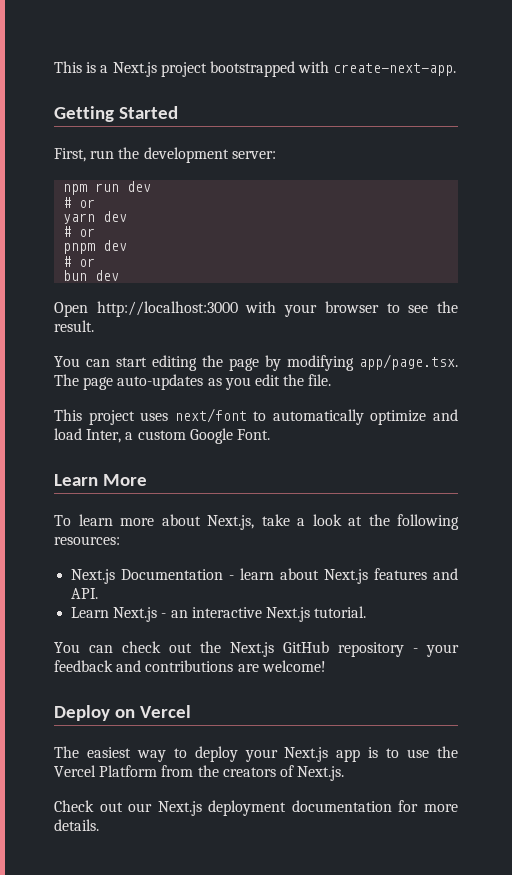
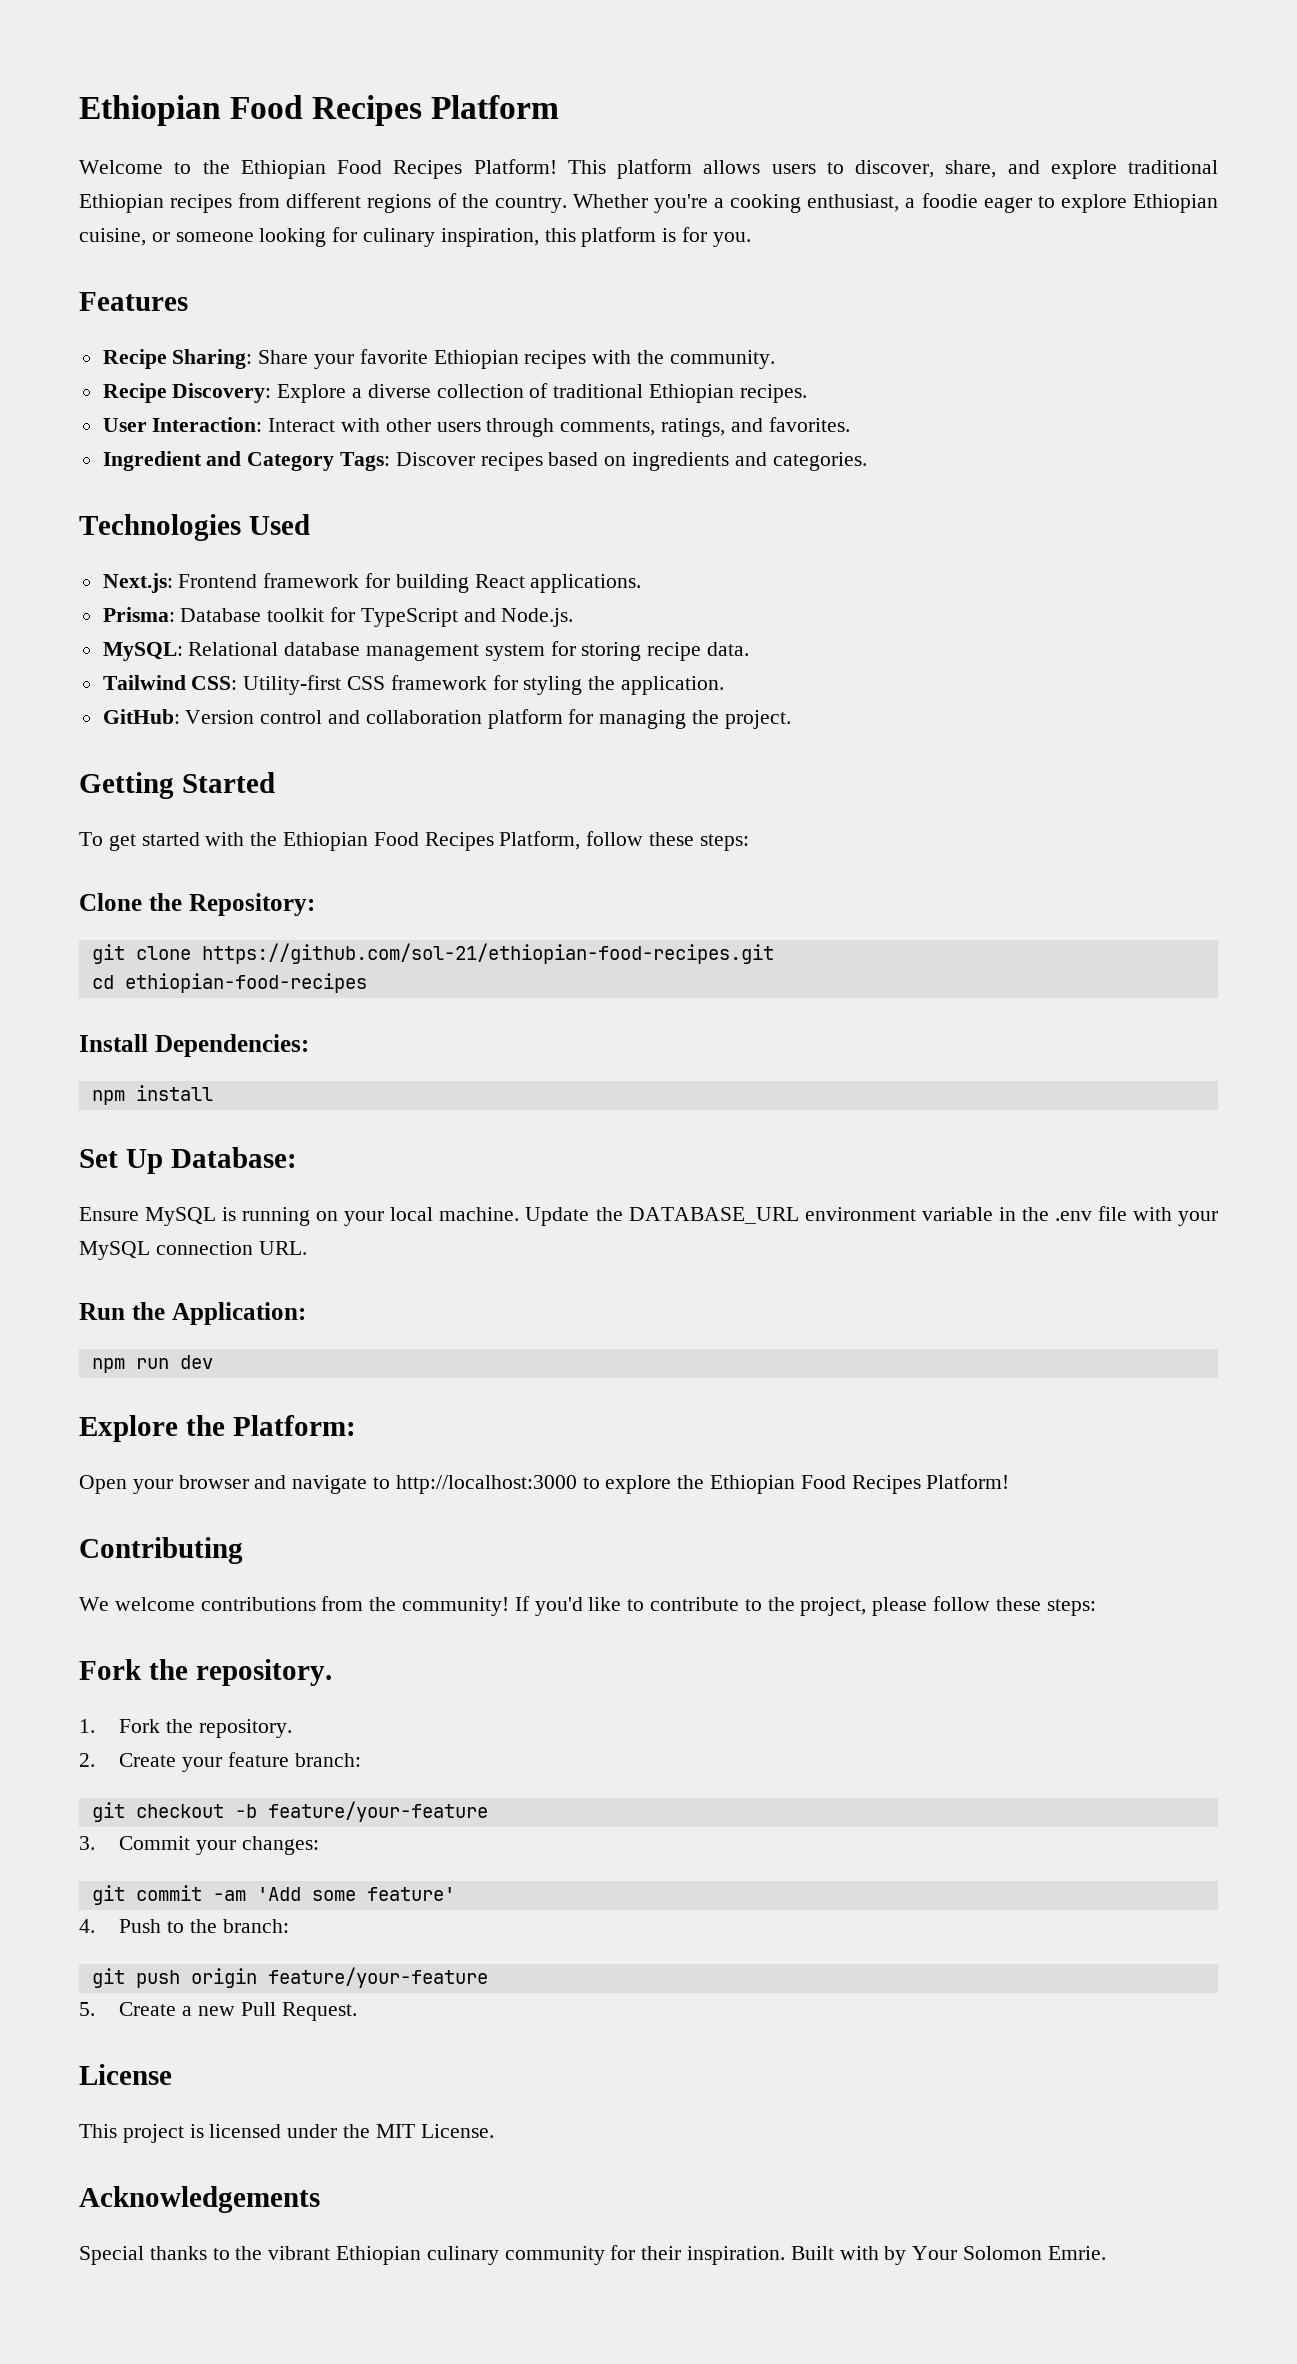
- This is a Next.js project bootstrapped with create-next-app.
+ Ethiopian Food Recipes Platform
+ Welcome to the Ethiopian Food Recipes Platform! This platform allows users to discover, share, and explore traditional Ethiopian recipes from different regions of the country. Whether you're a cooking enthusiast, a foodie eager to explore Ethiopian cuisine, or someone looking for culinary inspiration, this platform is for you.
+ Features
+ Recipe Sharing: Share your favorite Ethiopian recipes with the community.
+ Recipe Discovery: Explore a diverse collection of traditional Ethiopian recipes.
+ User Interaction: Interact with other users through comments, ratings, and favorites.
+ Ingredient and Category Tags: Discover recipes based on ingredients and categories.
+ Technologies Used
+ Next.js: Frontend framework for building React applications.
+ Prisma: Database toolkit for TypeScript and Node.js.
+ MySQL: Relational database management system for storing recipe data.
+ Tailwind CSS: Utility-first CSS framework for styling the application.
+ GitHub: Version control and collaboration platform for managing the project.
  Getting Started
- First, run the development server:
+ To get started with the Ethiopian Food Recipes Platform, follow these steps:
+ Clone the Repository:
+ git clone https://github.com/sol-21/ethiopian-food-recipes.git
+ cd ethiopian-food-recipes
+ Install Dependencies:
+ npm install
+ Set Up Database:
+ Ensure MySQL is running on your local machine. Update the DATABASE_URL environment variable in the .env file with your MySQL connection URL.
+ Run the Application:
  npm run dev
- # or
- yarn dev
- # or
- pnpm dev
- # or
- bun dev
- Open http://localhost:3000 with your browser to see the result.
- You can start editing the page by modifying app/page.tsx. The page auto-updates as you edit the file.
- This project uses next/font to automatically optimize and load Inter, a custom Google Font.
- Learn More
- To learn more about Next.js, take a look at the following resources:
- Next.js Documentation - learn about Next.js features and API.
- Learn Next.js - an interactive Next.js tutorial.
- You can check out the Next.js GitHub repository - your feedback and contributions are welcome!
- Deploy on Vercel
- The easiest way to deploy your Next.js app is to use the Vercel Platform from the creators of Next.js.
- Check out our Next.js deployment documentation for more details.
+ Explore the Platform:
+ Open your browser and navigate to http://localhost:3000 to explore the Ethiopian Food Recipes Platform!
+ Contributing
+ We welcome contributions from the community! If you'd like to contribute to the project, please follow these steps:
+ Fork the repository.
+ 1. Fork the repository.
+ 2. Create your feature branch:
+ git checkout -b feature/your-feature
+ 3. Commit your changes:
+ git commit -am 'Add some feature'
+ 4. Push to the branch:
+ git push origin feature/your-feature
+ 5. Create a new Pull Request.
+ License
+ This project is licensed under the MIT License.
+ Acknowledgements
+ Special thanks to the vibrant Ethiopian culinary community for their inspiration. Built with by Your Solomon Emrie.

